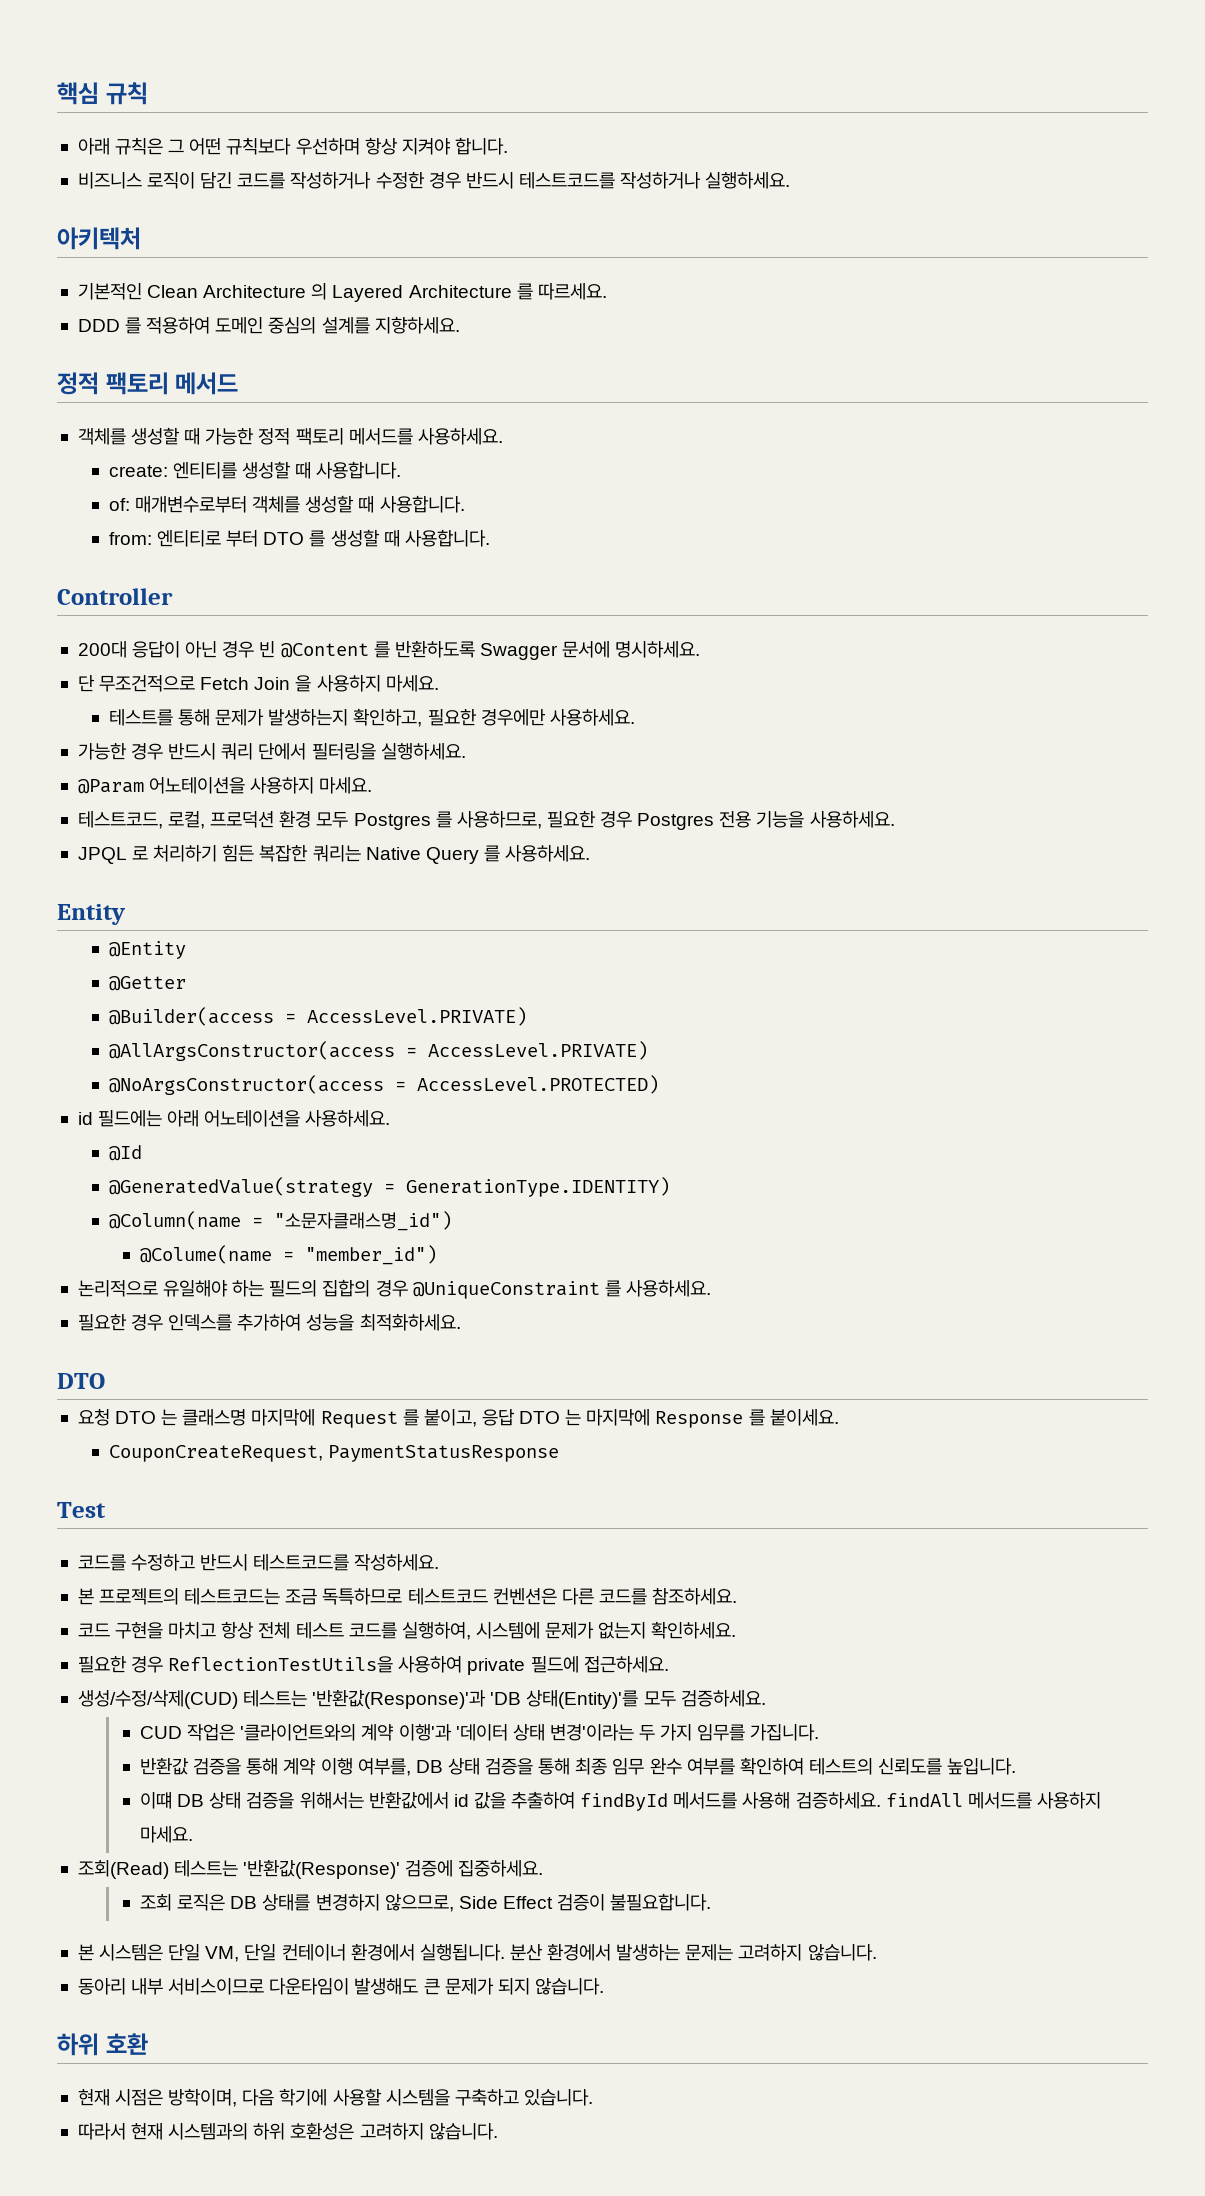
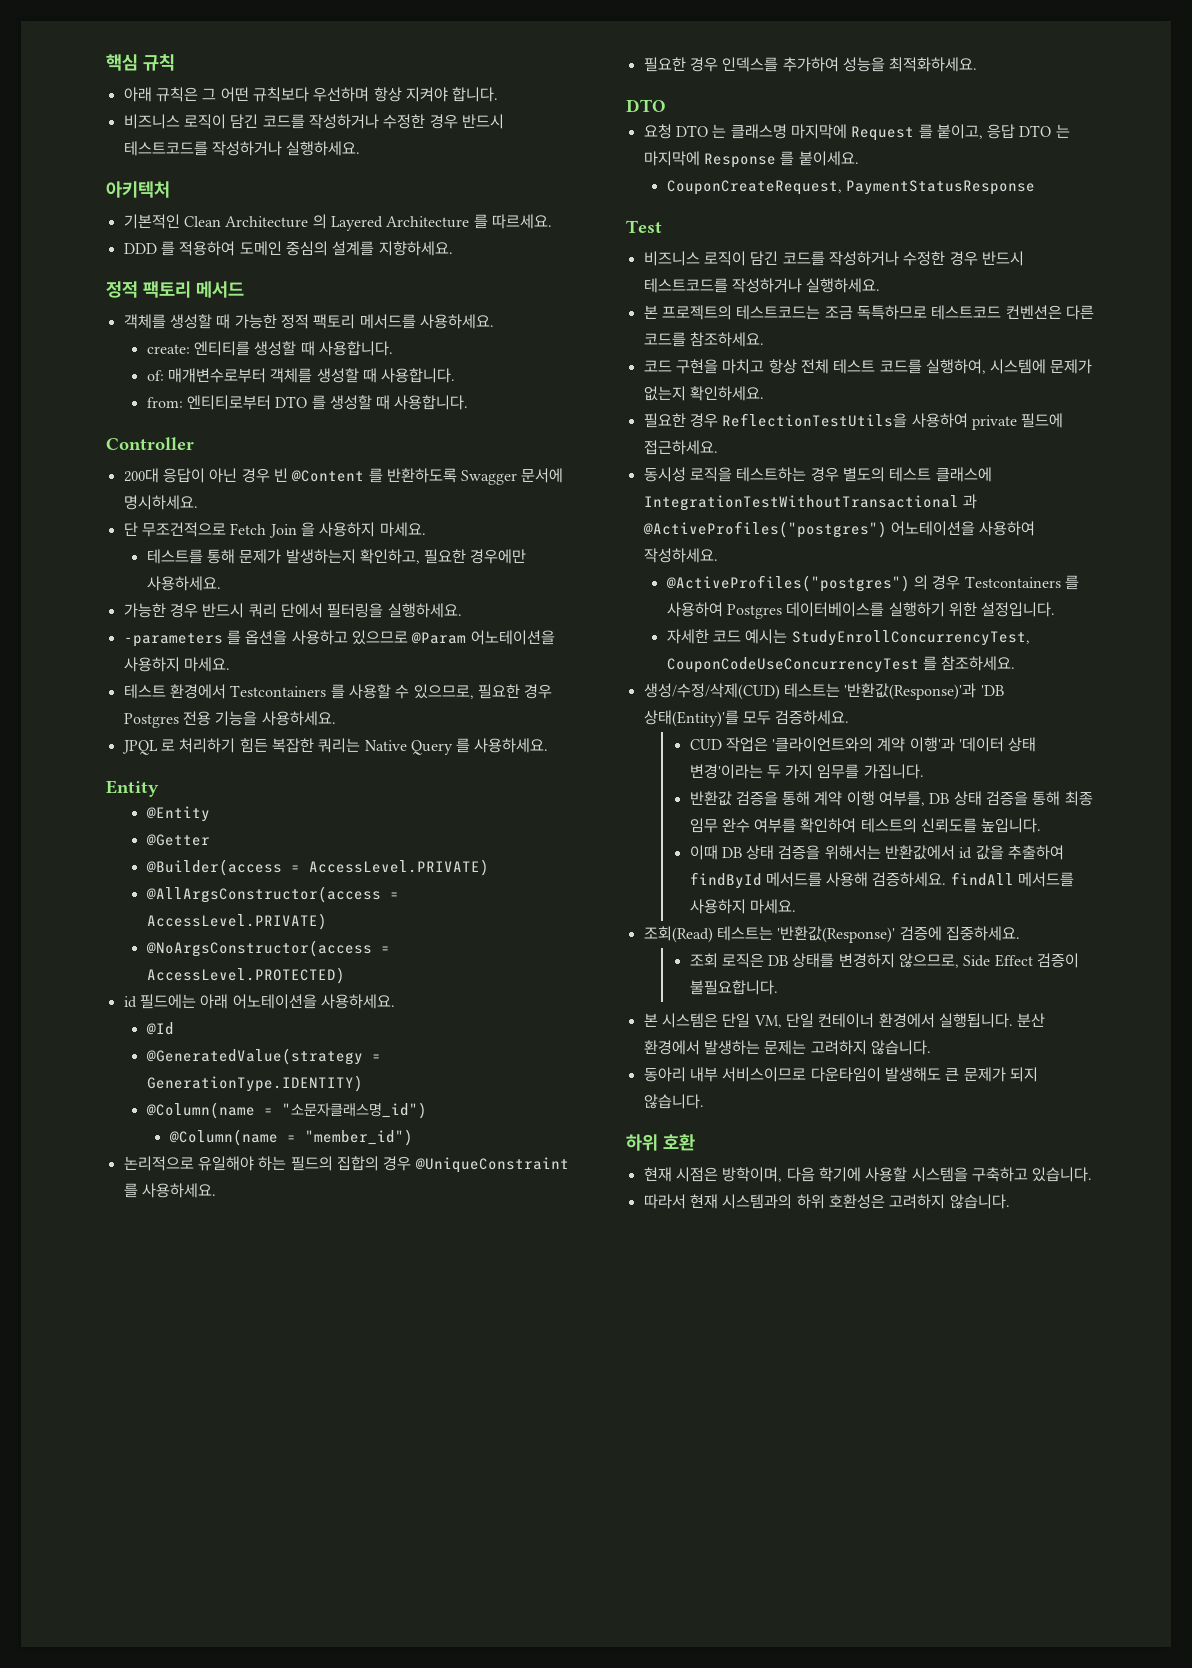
- from: 엔티티로 부터 DTO 를 생성할 때 사용합니다.
+ from: 엔티티로부터 DTO 를 생성할 때 사용합니다.
- @Param 어노테이션을 사용하지 마세요.
+ -parameters 를 옵션을 사용하고 있으므로 @Param 어노테이션을 사용하지 마세요.
- 테스트코드, 로컬, 프로덕션 환경 모두 Postgres 를 사용하므로, 필요한 경우 Postgres 전용 기능을 사용하세요.
+ 테스트 환경에서 Testcontainers 를 사용할 수 있으므로, 필요한 경우 Postgres 전용 기능을 사용하세요.
- @Colume(name = "member_id")
+ @Column(name = "member_id")
  Test
- 코드를 수정하고 반드시 테스트코드를 작성하세요.
+ 비즈니스 로직이 담긴 코드를 작성하거나 수정한 경우 반드시 테스트코드를 작성하거나 실행하세요.
+ 동시성 로직을 테스트하는 경우 별도의 테스트 클래스에 IntegrationTestWithoutTransactional 과 @ActiveProfiles("postgres") 어노테이션을 사용하여 작성하세요.
+ @ActiveProfiles("postgres") 의 경우 Testcontainers 를 사용하여 Postgres 데이터베이스를 실행하기 위한 설정입니다.
+ 자세한 코드 예시는 StudyEnrollConcurrencyTest, CouponCodeUseConcurrencyTest 를 참조하세요.
- 이떄 DB 상태 검증을 위해서는 반환값에서 id 값을 추출하여 findById 메서드를 사용해 검증하세요. findAll 메서드를 사용하지 마세요.
+ 이때 DB 상태 검증을 위해서는 반환값에서 id 값을 추출하여 findById 메서드를 사용해 검증하세요. findAll 메서드를 사용하지 마세요.

